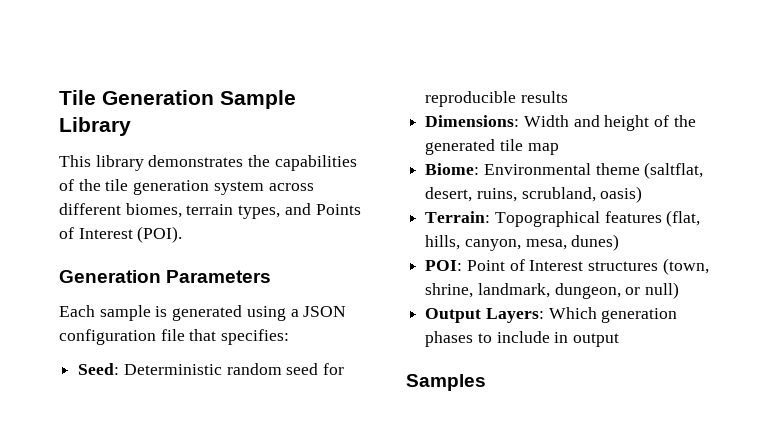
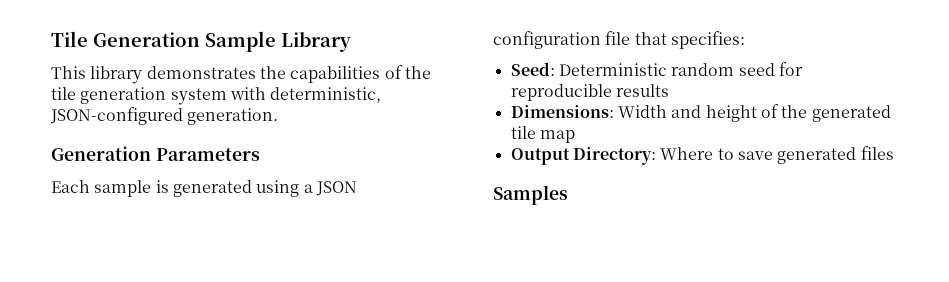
- This library demonstrates the capabilities of the tile generation system across different biomes, terrain types, and Points of Interest (POI).
+ This library demonstrates the capabilities of the tile generation system with deterministic, JSON-configured generation.
- Biome: Environmental theme (saltflat, desert, ruins, scrubland, oasis)
- Terrain: Topographical features (flat, hills, canyon, mesa, dunes)
- POI: Point of Interest structures (town, shrine, landmark, dungeon, or null)
- Output Layers: Which generation phases to include in output
+ Output Directory: Where to save generated files

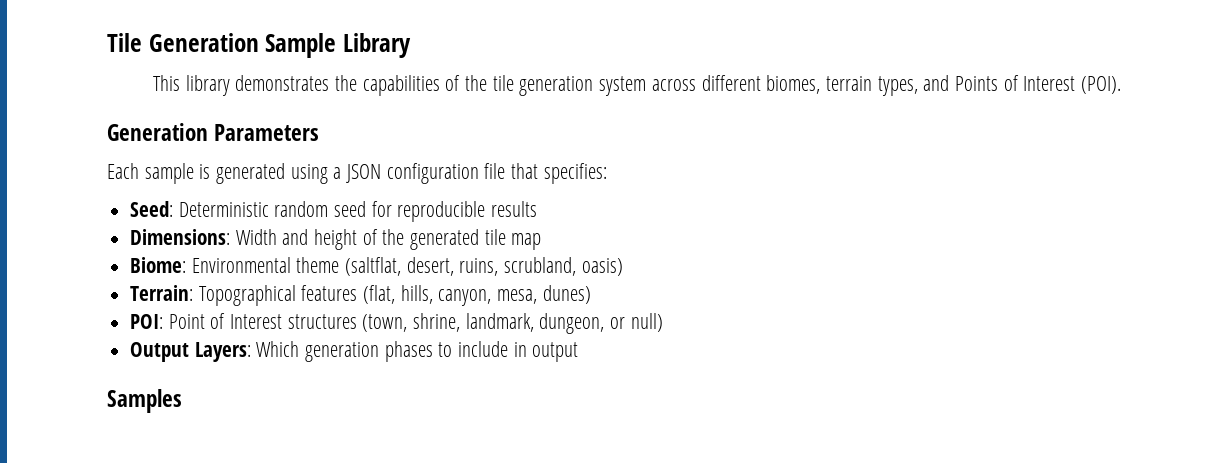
- This library demonstrates the capabilities of the tile generation system with deterministic, JSON-configured generation.
+ This library demonstrates the capabilities of the tile generation system across different biomes, terrain types, and Points of Interest (POI).
- Output Directory: Where to save generated files
+ Biome: Environmental theme (saltflat, desert, ruins, scrubland, oasis)
+ Terrain: Topographical features (flat, hills, canyon, mesa, dunes)
+ POI: Point of Interest structures (town, shrine, landmark, dungeon, or null)
+ Output Layers: Which generation phases to include in output

